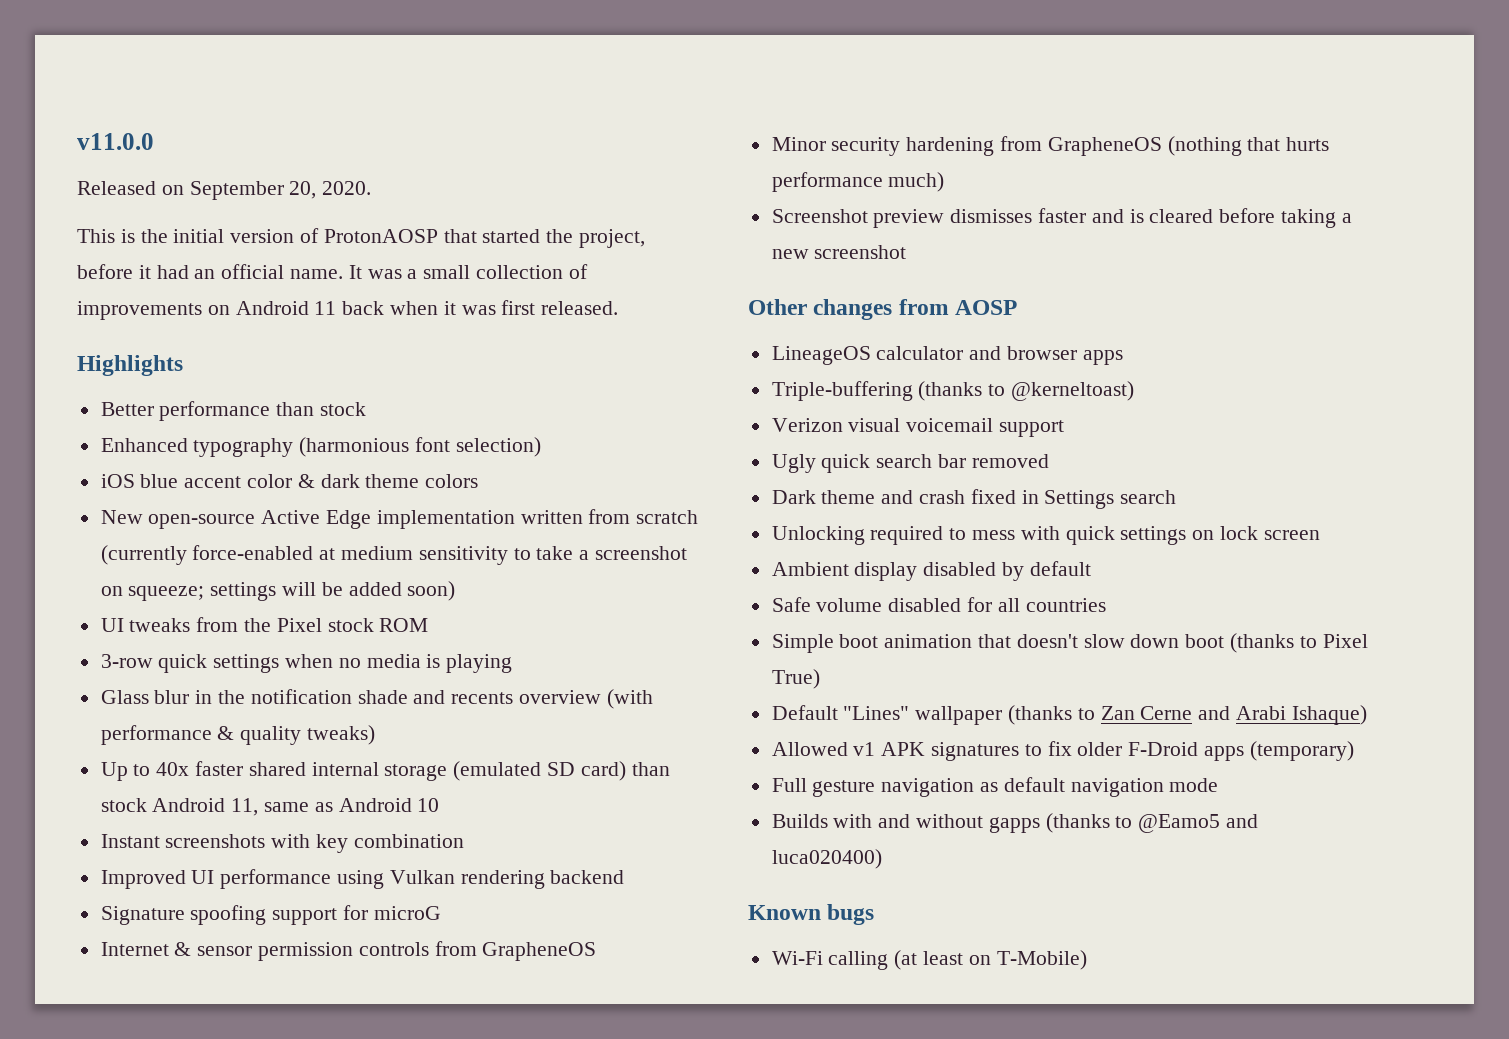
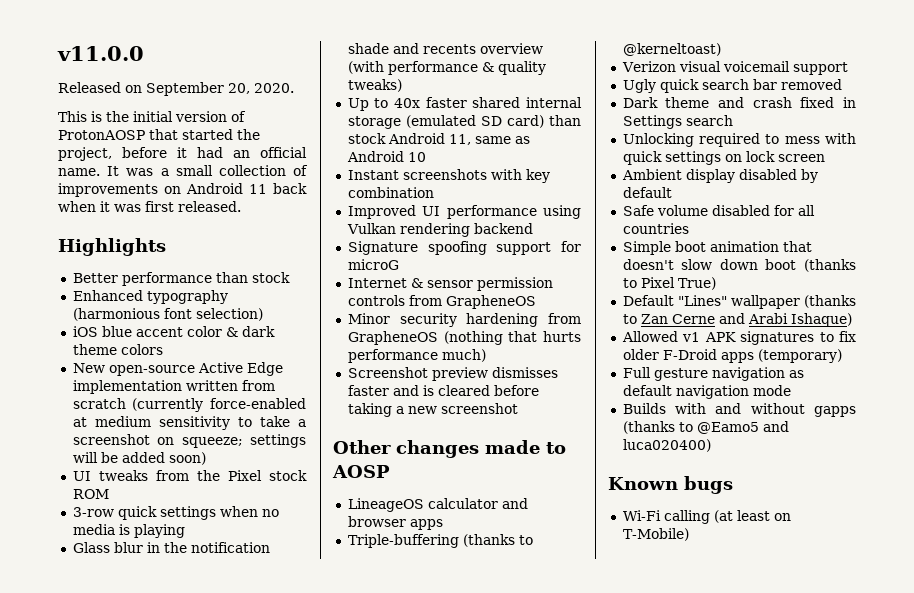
- Other changes from AOSP
+ Other changes made to AOSP

